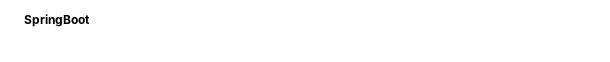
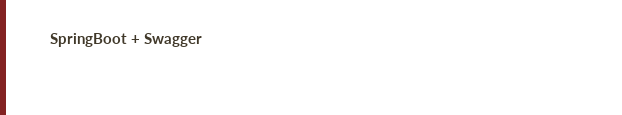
- SpringBoot
+ SpringBoot + Swagger

